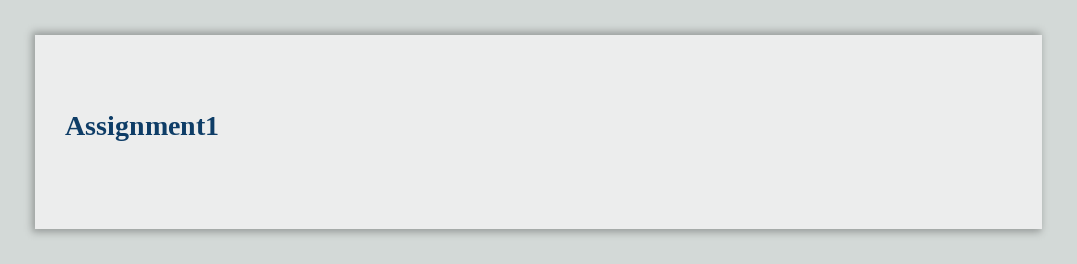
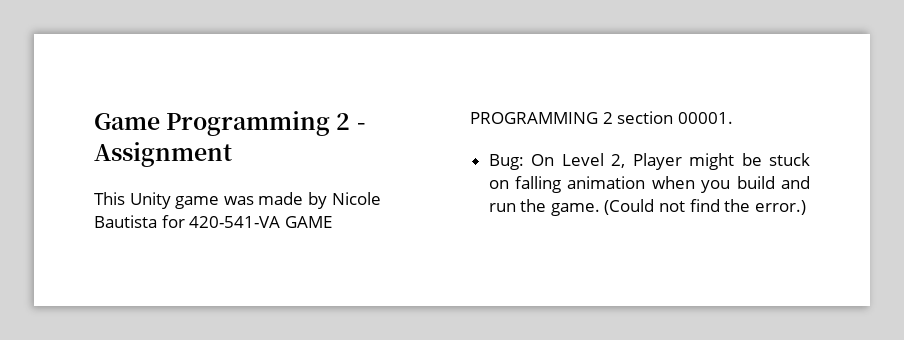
- Assignment1
+ Game Programming 2 - Assignment
+ This Unity game was made by Nicole Bautista for 420-541-VA GAME PROGRAMMING 2 section 00001.
+ Bug: On Level 2, Player might be stuck on falling animation when you build and run the game. (Could not find the error.)

